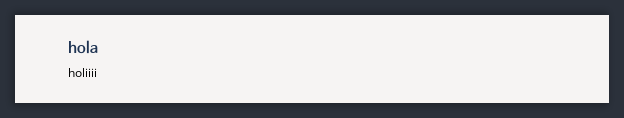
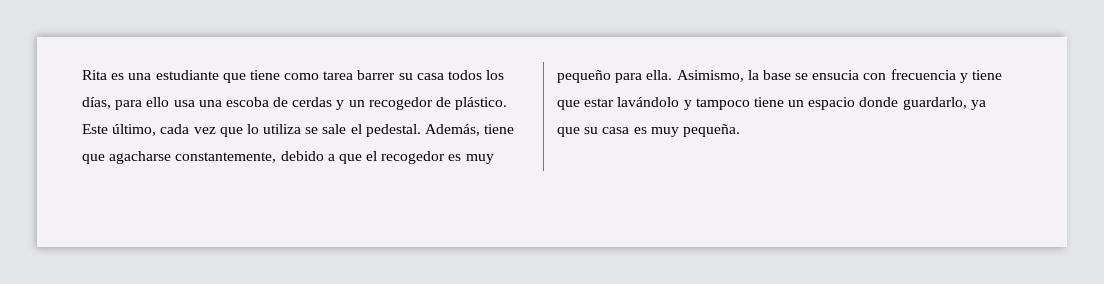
- hola
- holiiii
+ Rita es una estudiante que tiene como tarea barrer su casa todos los días, para ello usa una escoba de cerdas y un recogedor de plástico. Este último, cada vez que lo utiliza se sale el pedestal. Además, tiene que agacharse constantemente, debido a que el recogedor es muy pequeño para ella. Asimismo, la base se ensucia con frecuencia y tiene que estar lavándolo y tampoco tiene un espacio donde guardarlo, ya que su casa es muy pequeña.

